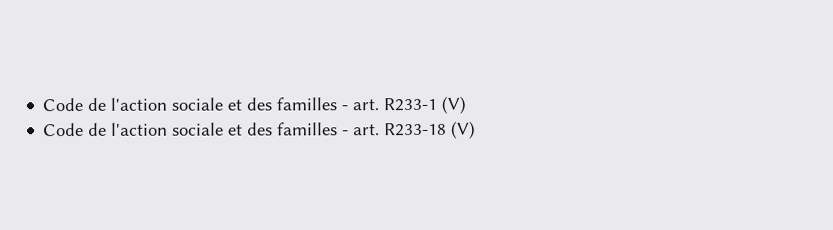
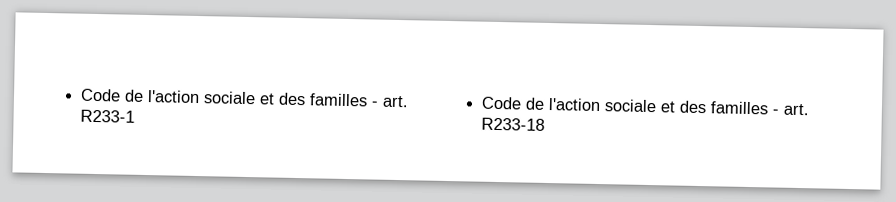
- Code de l'action sociale et des familles - art. R233-1 (V)
+ Code de l'action sociale et des familles - art. R233-1
- Code de l'action sociale et des familles - art. R233-18 (V)
+ Code de l'action sociale et des familles - art. R233-18

